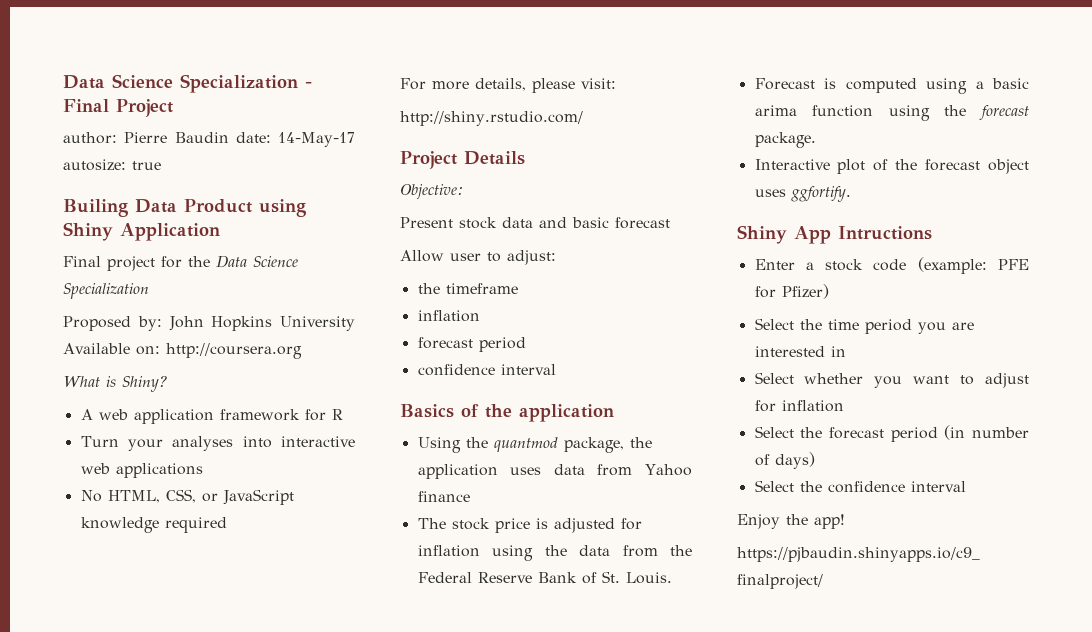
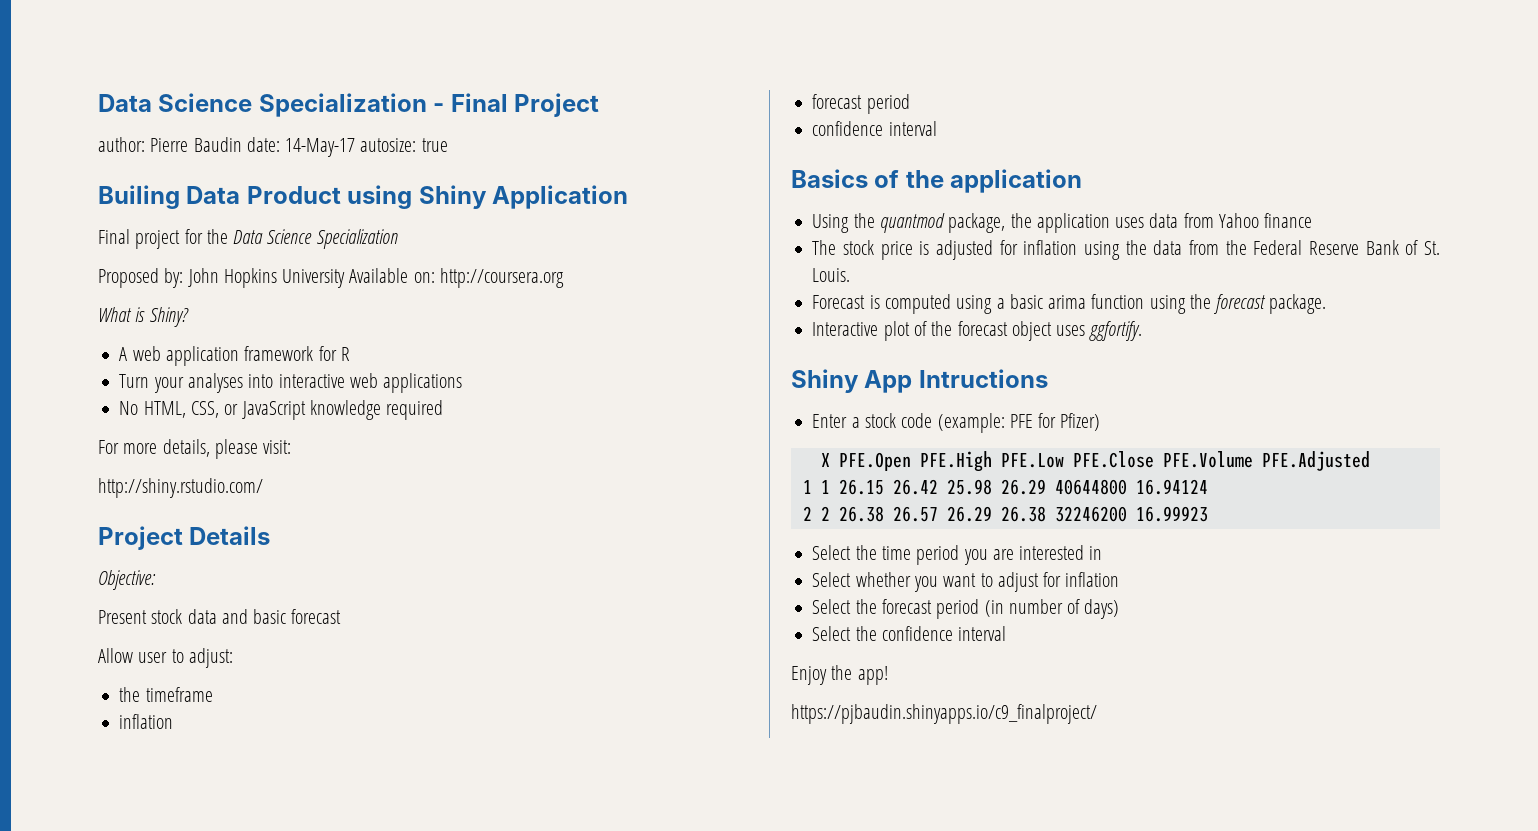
+ X PFE.Open PFE.High PFE.Low PFE.Close PFE.Volume PFE.Adjusted
+ 1 1 26.15 26.42 25.98 26.29 40644800 16.94124
+ 2 2 26.38 26.57 26.29 26.38 32246200 16.99923

